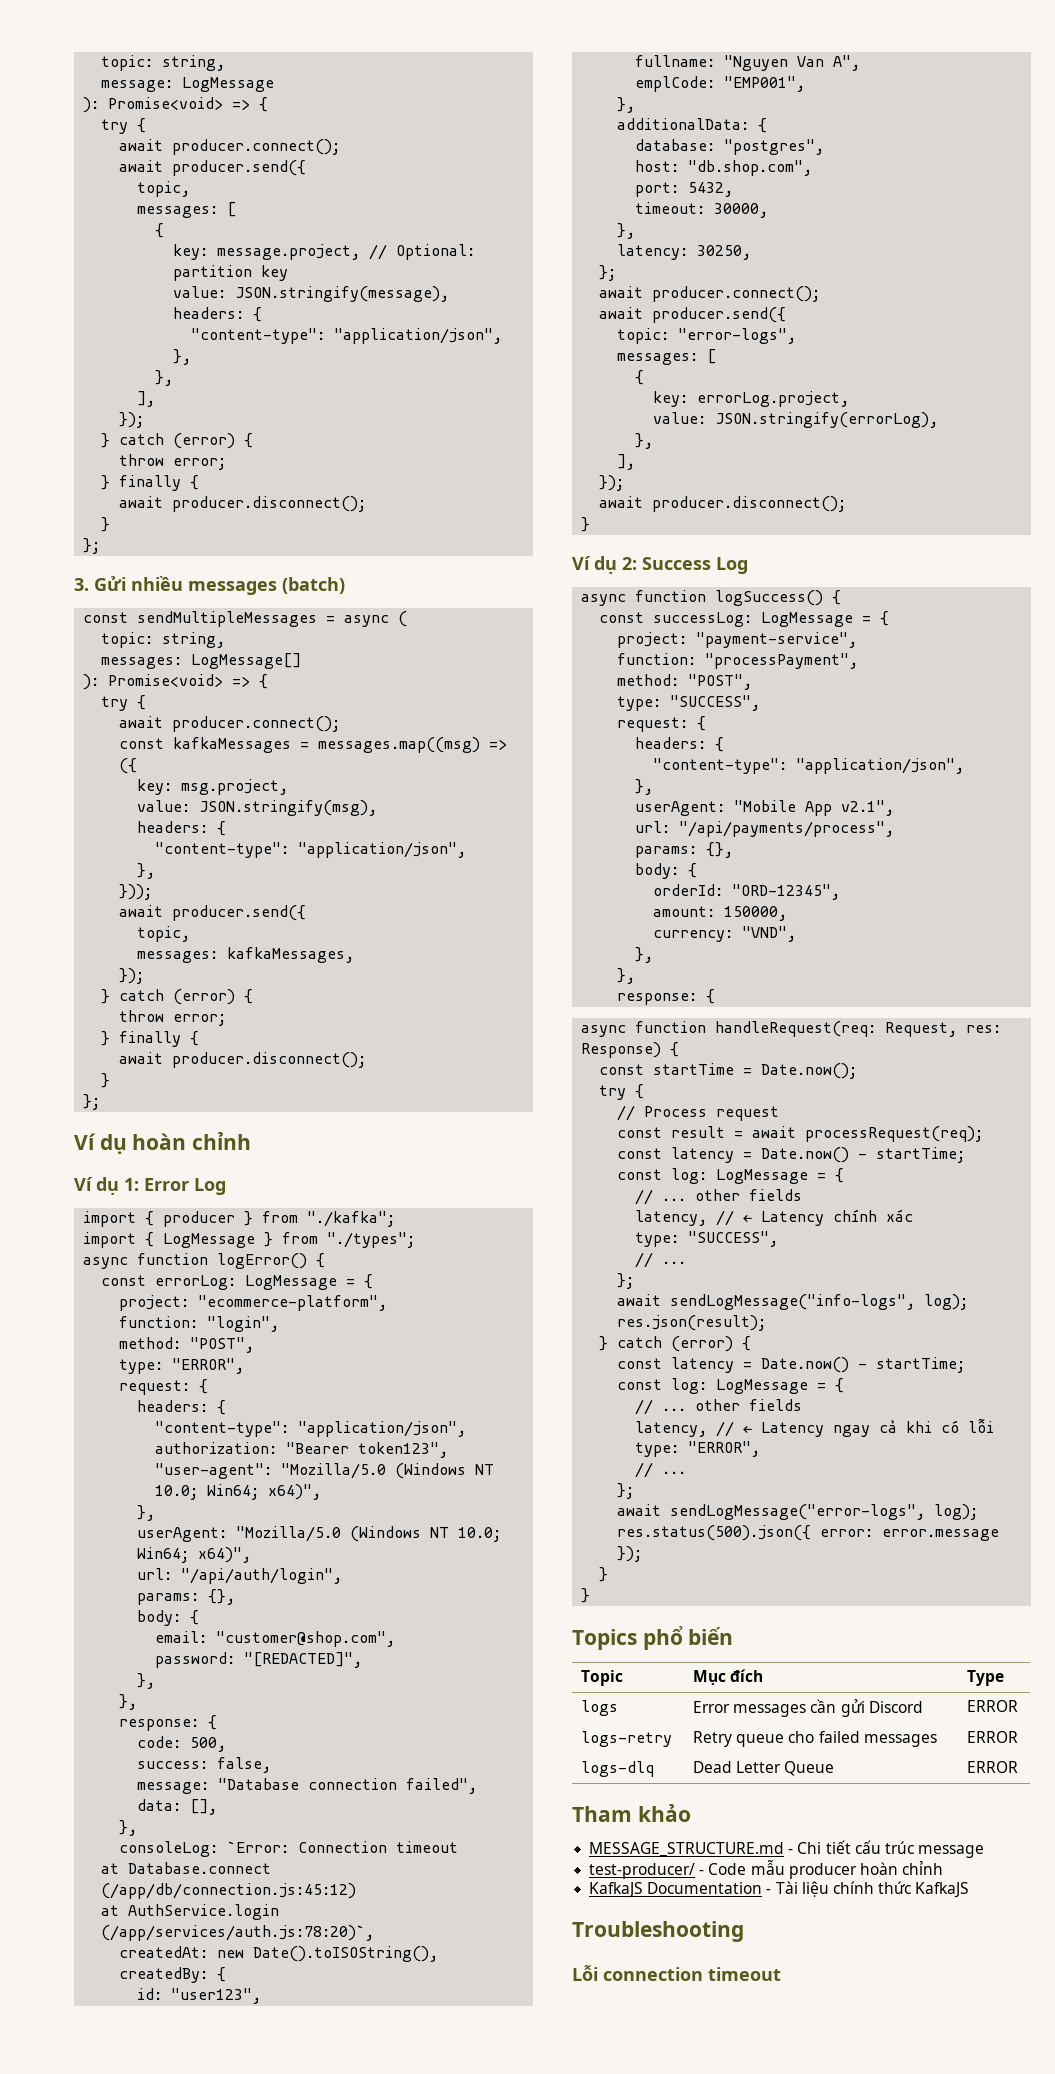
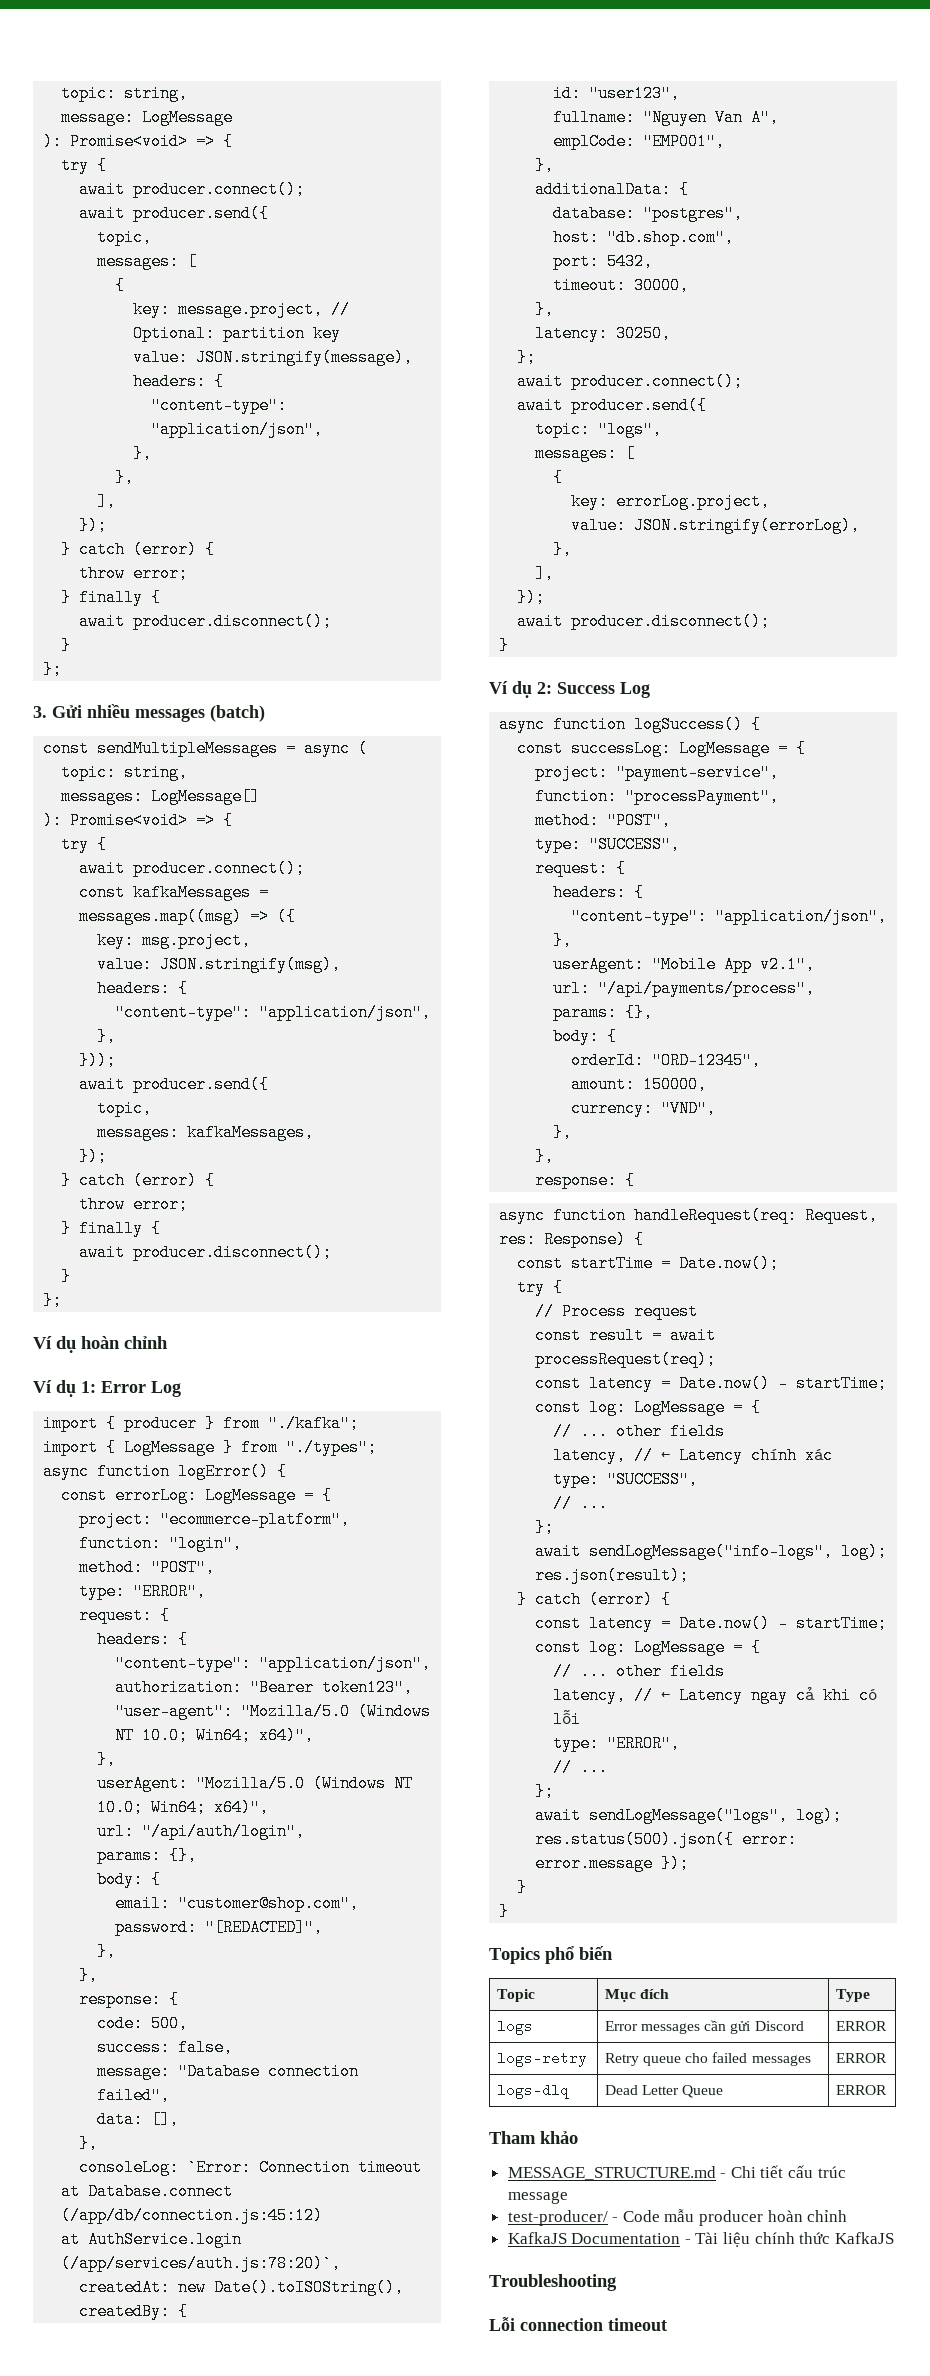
- topic: "error-logs",
+ topic: "logs",
- await sendLogMessage("error-logs", log);
+ await sendLogMessage("logs", log);

